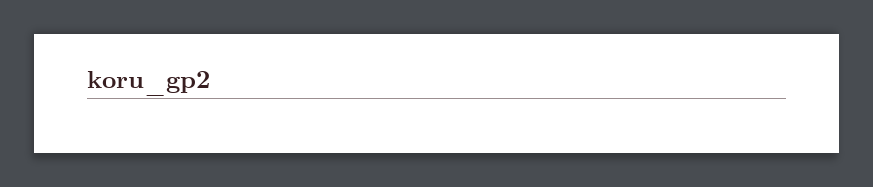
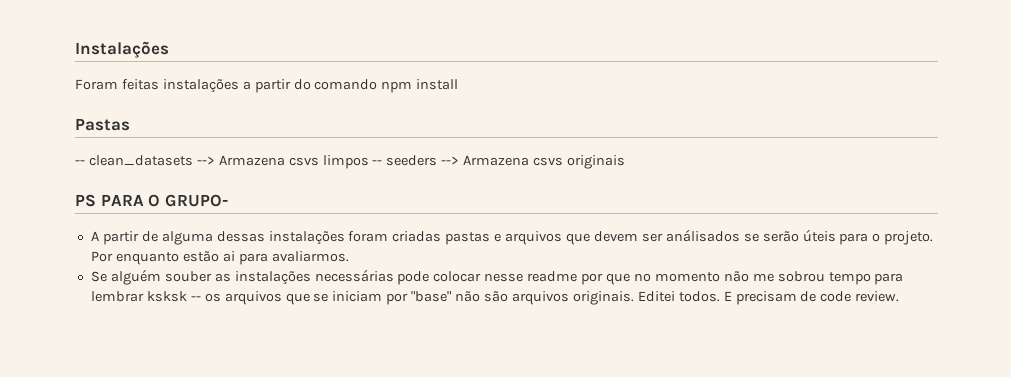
- koru_gp2
+ Instalações
+ Foram feitas instalações a partir do comando npm install
+ Pastas
+ -- clean_datasets --> Armazena csvs limpos -- seeders --> Armazena csvs originais
+ PS PARA O GRUPO-
+ A partir de alguma dessas instalações foram criadas pastas e arquivos que devem ser análisados se serão úteis para o projeto. Por enquanto estão ai para avaliarmos.
+ Se alguém souber as instalações necessárias pode colocar nesse readme por que no momento não me sobrou tempo para lembrar ksksk -- os arquivos que se iniciam por "base" não são arquivos originais. Editei todos. E precisam de code review.

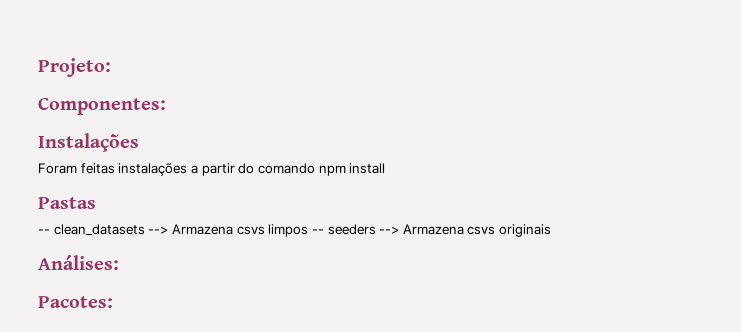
+ Projeto:
+ Componentes:
- PS PARA O GRUPO-
- A partir de alguma dessas instalações foram criadas pastas e arquivos que devem ser análisados se serão úteis para o projeto. Por enquanto estão ai para avaliarmos.
- Se alguém souber as instalações necessárias pode colocar nesse readme por que no momento não me sobrou tempo para lembrar ksksk -- os arquivos que se iniciam por "base" não são arquivos originais. Editei todos. E precisam de code review.
+ Análises:
+ Pacotes:

